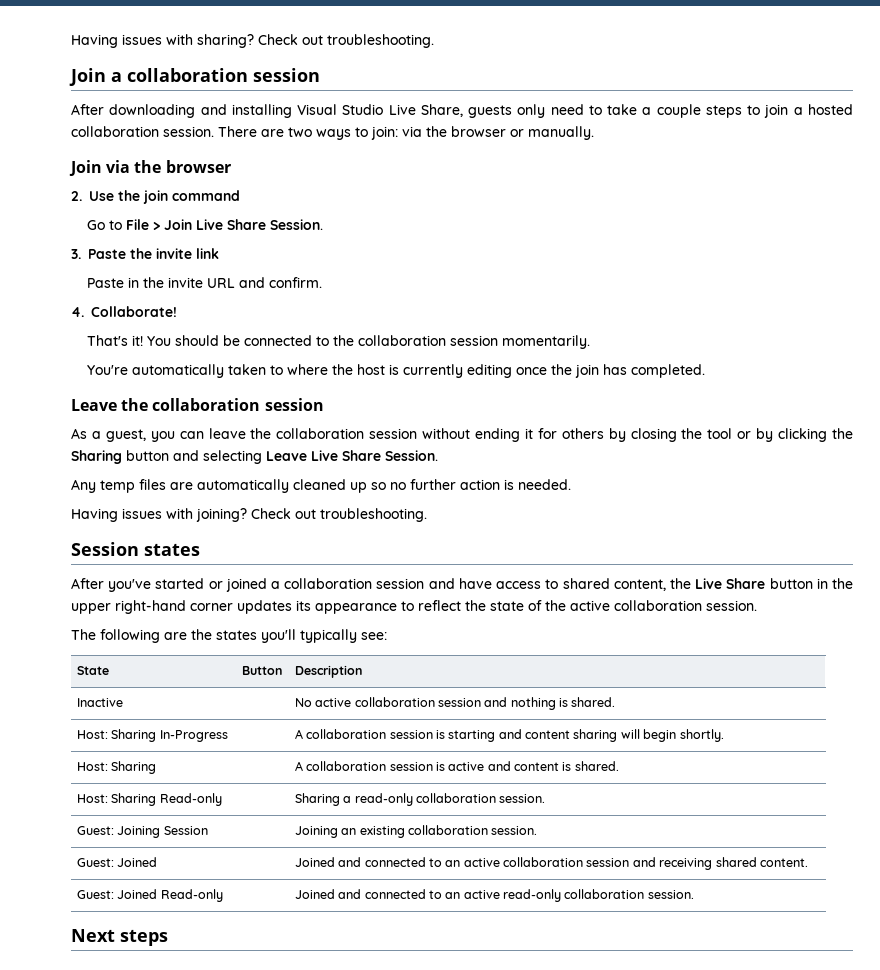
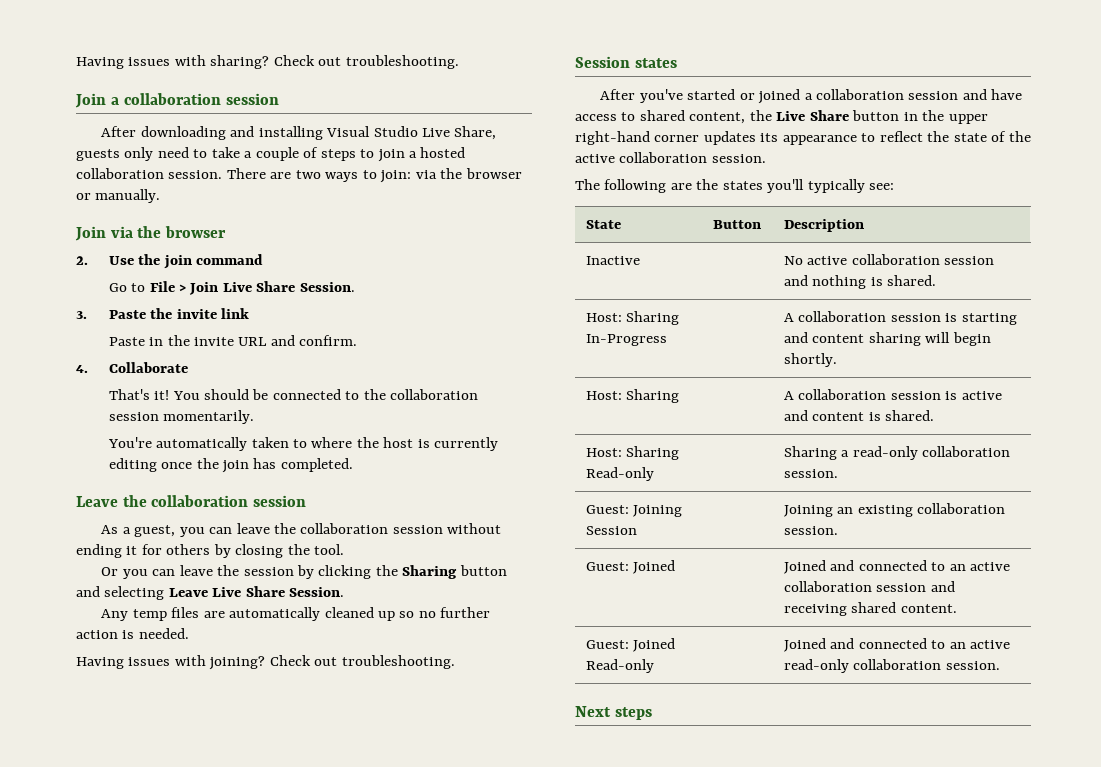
- After downloading and installing Visual Studio Live Share, guests only need to take a couple steps to join a hosted collaboration session.
+ After downloading and installing Visual Studio Live Share, guests only need to take a couple of steps to join a hosted collaboration session.
- 4. Collaborate!
+ 4. Collaborate
- As a guest, you can leave the collaboration session without ending it for others by closing the tool or by clicking the Sharing button and selecting Leave Live Share Session.
+ As a guest, you can leave the collaboration session without ending it for others by closing the tool.
+ Or you can leave the session by clicking the Sharing button and selecting Leave Live Share Session.

